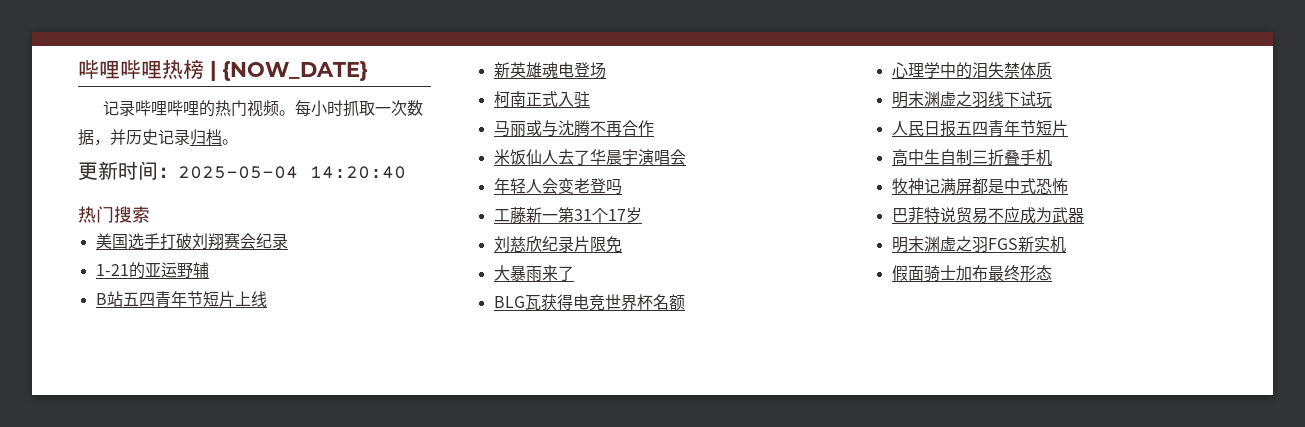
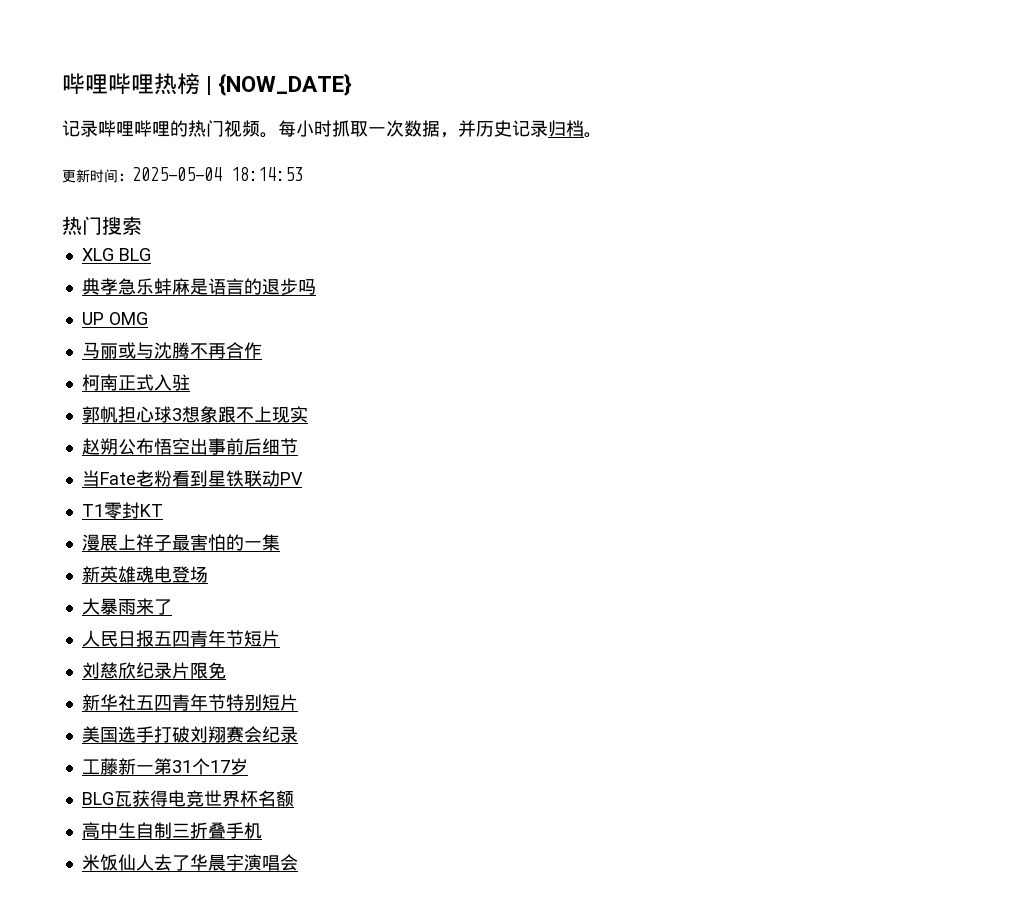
- 更新时间：2025-05-04 14:20:40
+ 更新时间：2025-05-04 18:14:53
+ XLG BLG
+ 典孝急乐蚌麻是语言的退步吗
+ UP OMG
+ 马丽或与沈腾不再合作
+ 柯南正式入驻
+ 郭帆担心球3想象跟不上现实
+ 赵朔公布悟空出事前后细节
+ 当Fate老粉看到星铁联动PV
+ T1零封KT
+ 漫展上祥子最害怕的一集
+ 新英雄魂电登场
+ 大暴雨来了
+ 人民日报五四青年节短片
+ 刘慈欣纪录片限免
+ 新华社五四青年节特别短片
- 1-21的亚运野辅
- B站五四青年节短片上线
- 新英雄魂电登场
- 柯南正式入驻
- 马丽或与沈腾不再合作
+ 工藤新一第31个17岁
+ BLG瓦获得电竞世界杯名额
+ 高中生自制三折叠手机
- 年轻人会变老登吗
- 工藤新一第31个17岁
- 刘慈欣纪录片限免
- 大暴雨来了
- BLG瓦获得电竞世界杯名额
- 心理学中的泪失禁体质
- 明末渊虚之羽线下试玩
- 人民日报五四青年节短片
- 高中生自制三折叠手机
- 牧神记满屏都是中式恐怖
- 巴菲特说贸易不应成为武器
- 明末渊虚之羽FGS新实机
- 假面骑士加布最终形态

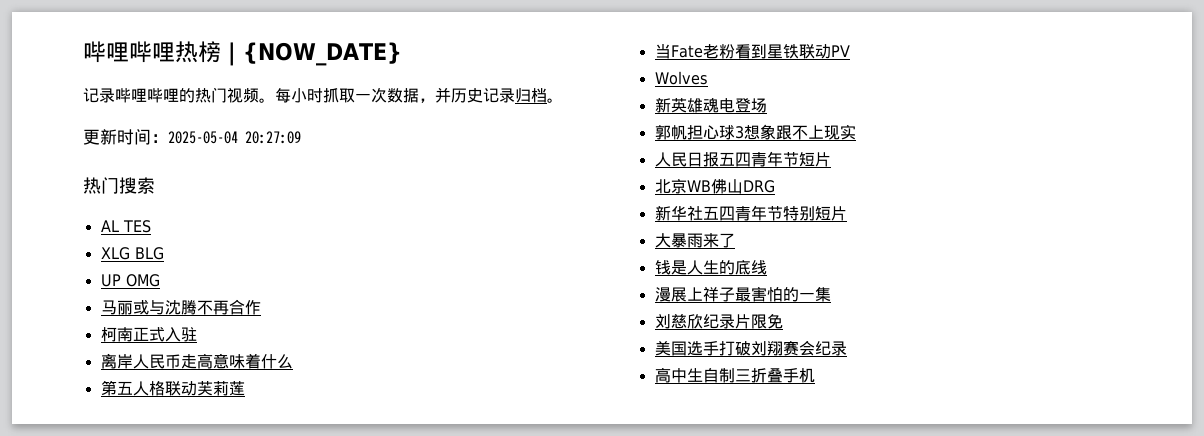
- 更新时间：2025-05-04 18:14:53
+ 更新时间：2025-05-04 20:27:09
+ AL TES
- 典孝急乐蚌麻是语言的退步吗
+ 离岸人民币走高意味着什么
+ 第五人格联动芙莉莲
+ 当Fate老粉看到星铁联动PV
+ Wolves
+ 新英雄魂电登场
- 赵朔公布悟空出事前后细节
- 当Fate老粉看到星铁联动PV
- T1零封KT
- 漫展上祥子最害怕的一集
- 新英雄魂电登场
- 大暴雨来了
- 刘慈欣纪录片限免
+ 北京WB佛山DRG
+ 大暴雨来了
+ 钱是人生的底线
+ 漫展上祥子最害怕的一集
+ 刘慈欣纪录片限免
- 工藤新一第31个17岁
- BLG瓦获得电竞世界杯名额
- 米饭仙人去了华晨宇演唱会

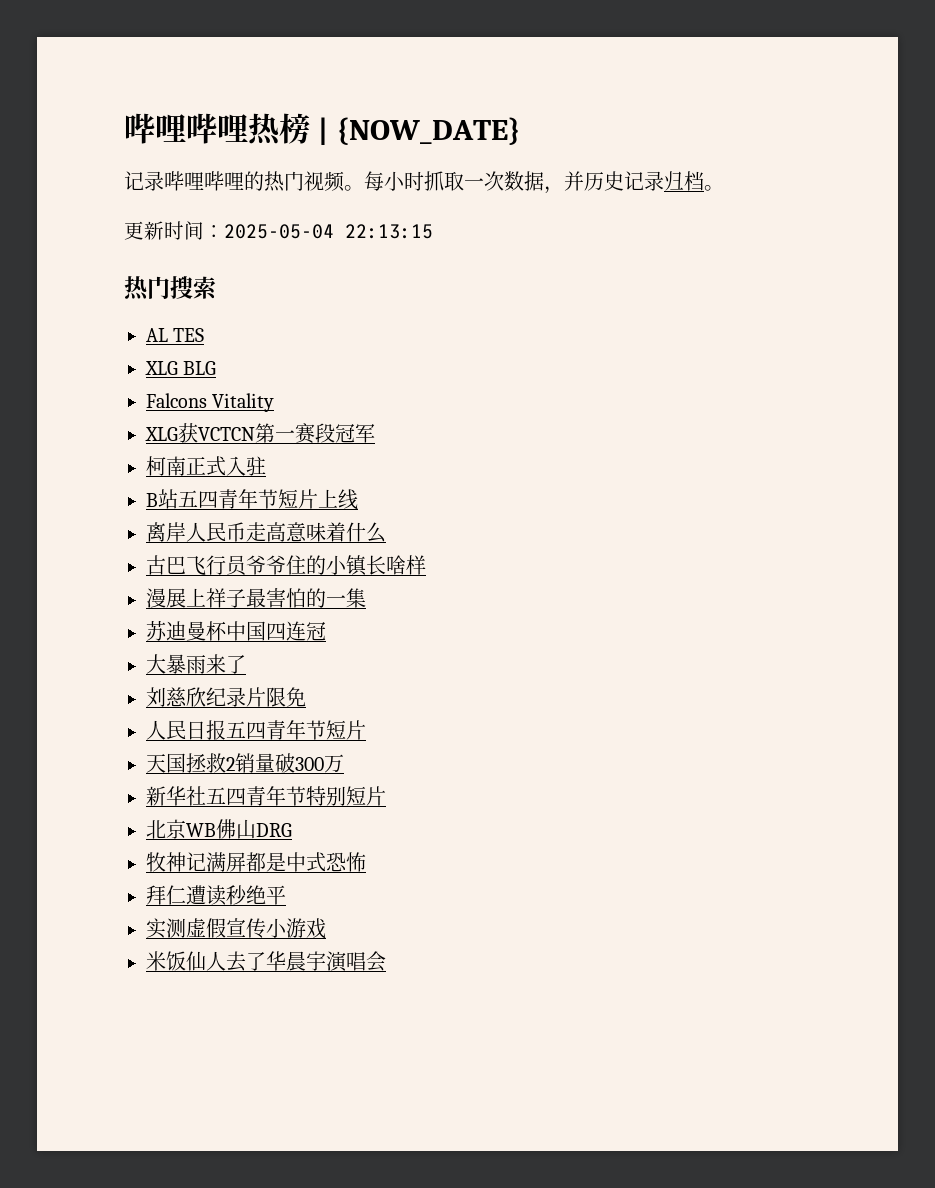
- 更新时间：2025-05-04 20:27:09
+ 更新时间：2025-05-04 22:13:15
- UP OMG
- 马丽或与沈腾不再合作
+ Falcons Vitality
+ XLG获VCTCN第一赛段冠军
  柯南正式入驻
+ B站五四青年节短片上线
- 第五人格联动芙莉莲
- 当Fate老粉看到星铁联动PV
- Wolves
- 新英雄魂电登场
- 郭帆担心球3想象跟不上现实
+ 古巴飞行员爷爷住的小镇长啥样
+ 漫展上祥子最害怕的一集
+ 苏迪曼杯中国四连冠
+ 大暴雨来了
+ 刘慈欣纪录片限免
- 北京WB佛山DRG
+ 天国拯救2销量破300万
- 大暴雨来了
- 钱是人生的底线
- 漫展上祥子最害怕的一集
- 刘慈欣纪录片限免
- 美国选手打破刘翔赛会纪录
- 高中生自制三折叠手机
+ 北京WB佛山DRG
+ 牧神记满屏都是中式恐怖
+ 拜仁遭读秒绝平
+ 实测虚假宣传小游戏
+ 米饭仙人去了华晨宇演唱会

